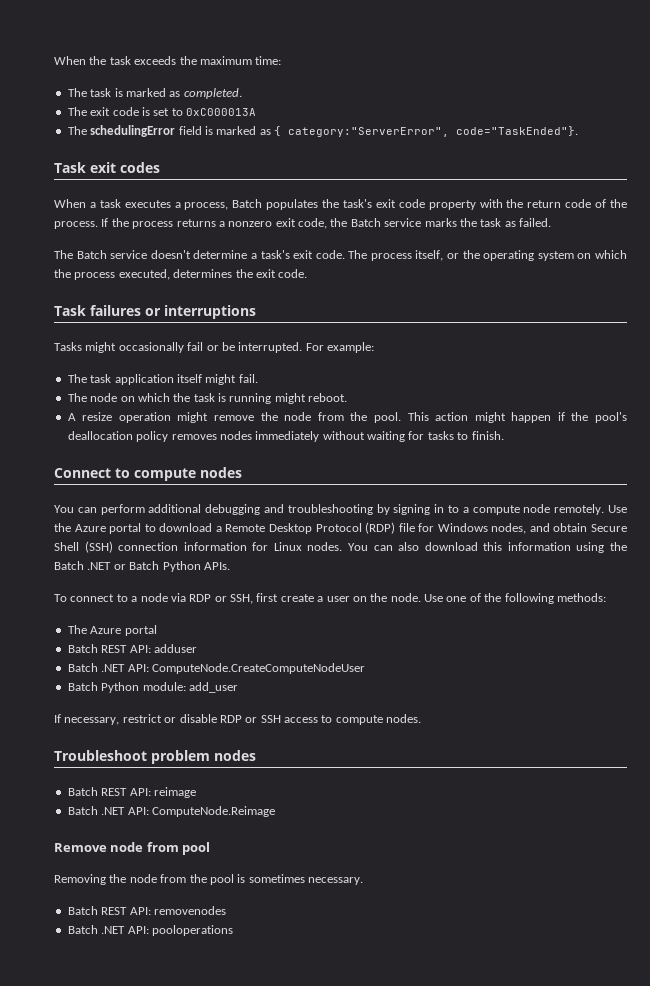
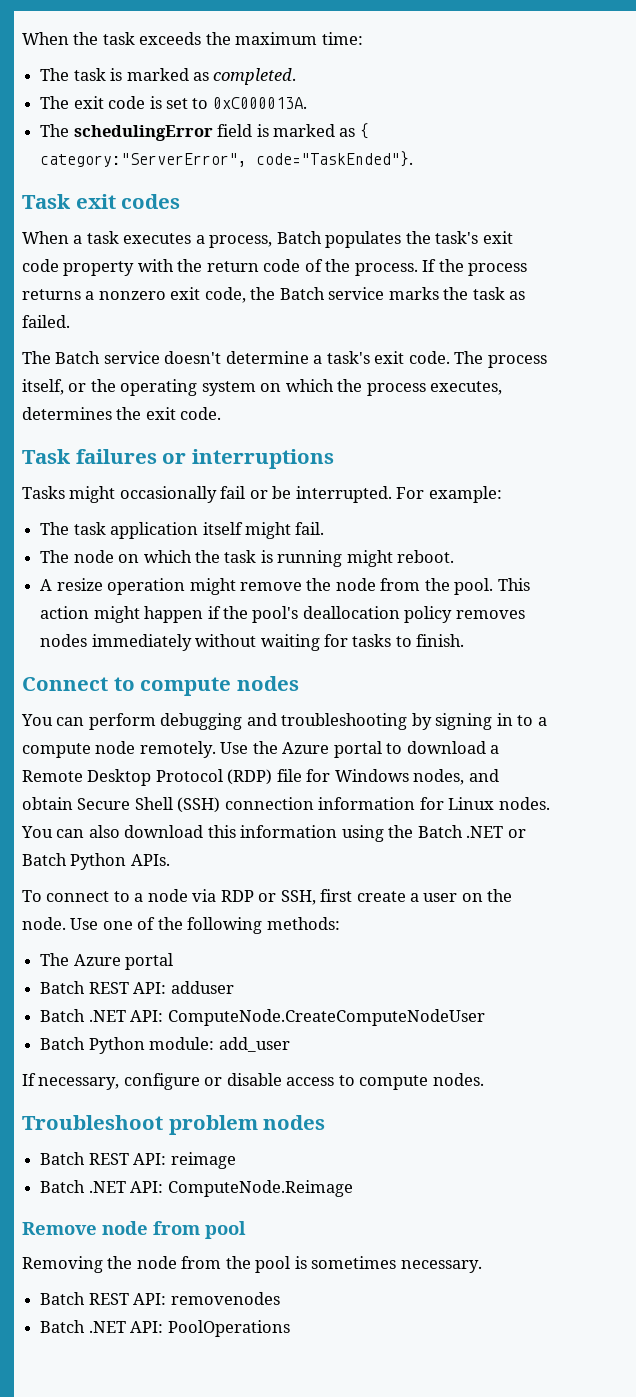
- The exit code is set to 0xC000013A
+ The exit code is set to 0xC000013A.
- The process itself, or the operating system on which the process executed, determines the exit code.
+ The process itself, or the operating system on which the process executes, determines the exit code.
- You can perform additional debugging and troubleshooting by signing in to a compute node remotely.
+ You can perform debugging and troubleshooting by signing in to a compute node remotely.
- If necessary, restrict or disable RDP or SSH access to compute nodes.
+ If necessary, configure or disable access to compute nodes.
- Batch .NET API: pooloperations
+ Batch .NET API: PoolOperations

